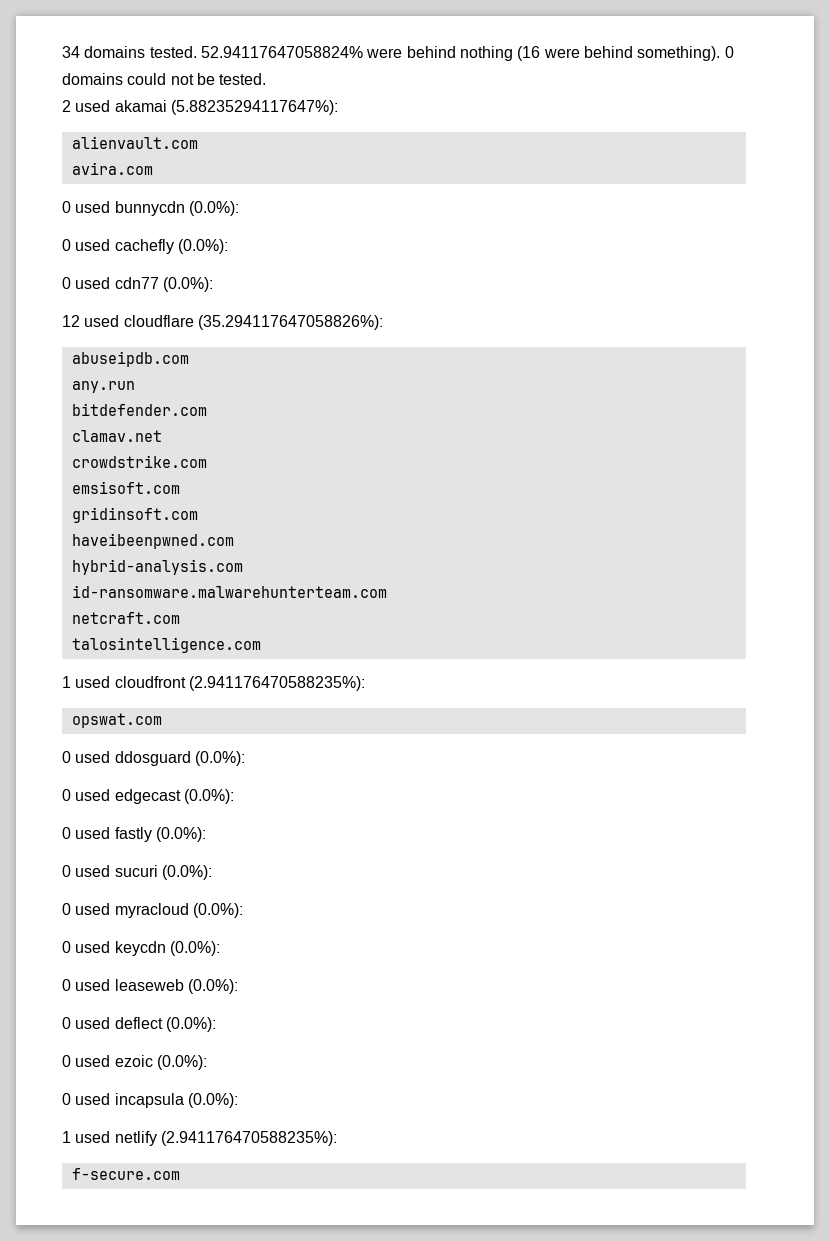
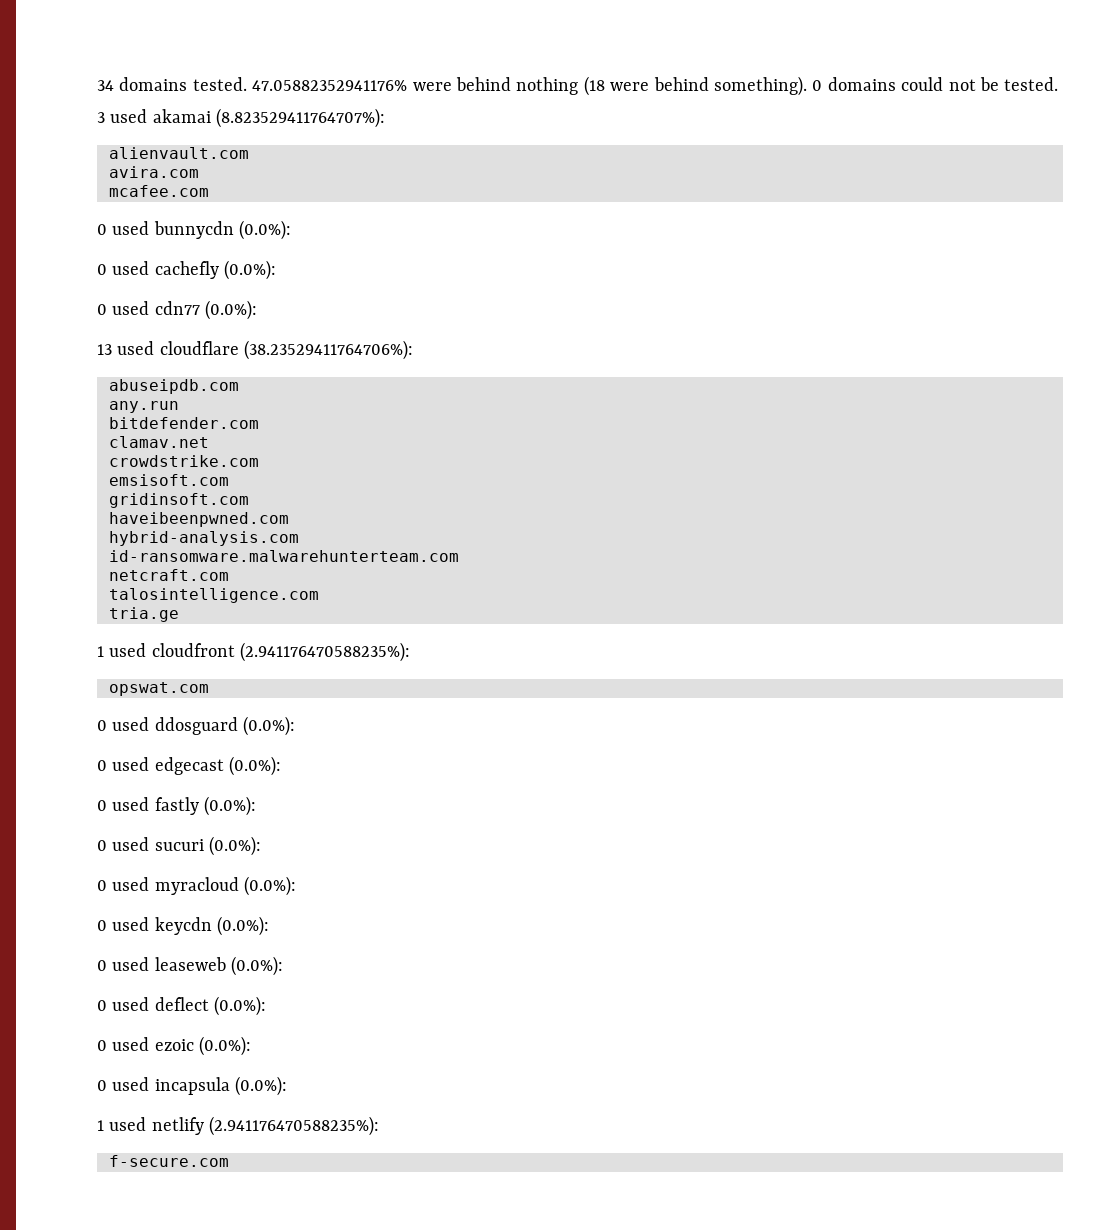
- 52.94117647058824% were behind nothing (16 were behind something).
+ 47.05882352941176% were behind nothing (18 were behind something).
- 2 used akamai (5.88235294117647%):
+ 3 used akamai (8.823529411764707%):
+ mcafee.com
- 12 used cloudflare (35.294117647058826%):
+ 13 used cloudflare (38.23529411764706%):
+ tria.ge

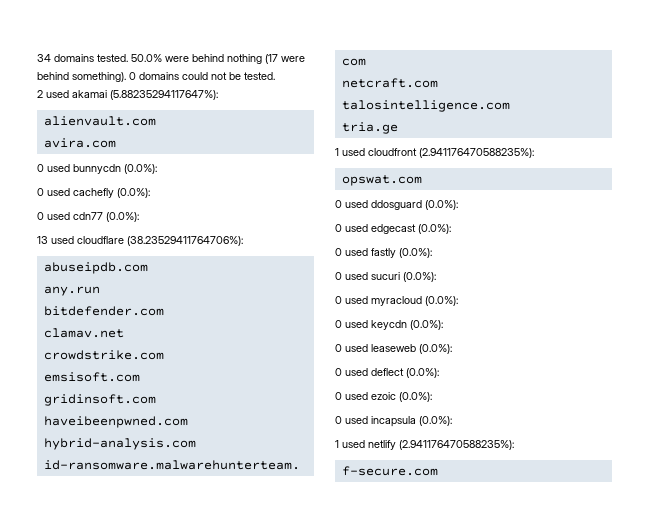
- 47.05882352941176% were behind nothing (18 were behind something).
+ 50.0% were behind nothing (17 were behind something).
- 3 used akamai (8.823529411764707%):
+ 2 used akamai (5.88235294117647%):
- mcafee.com

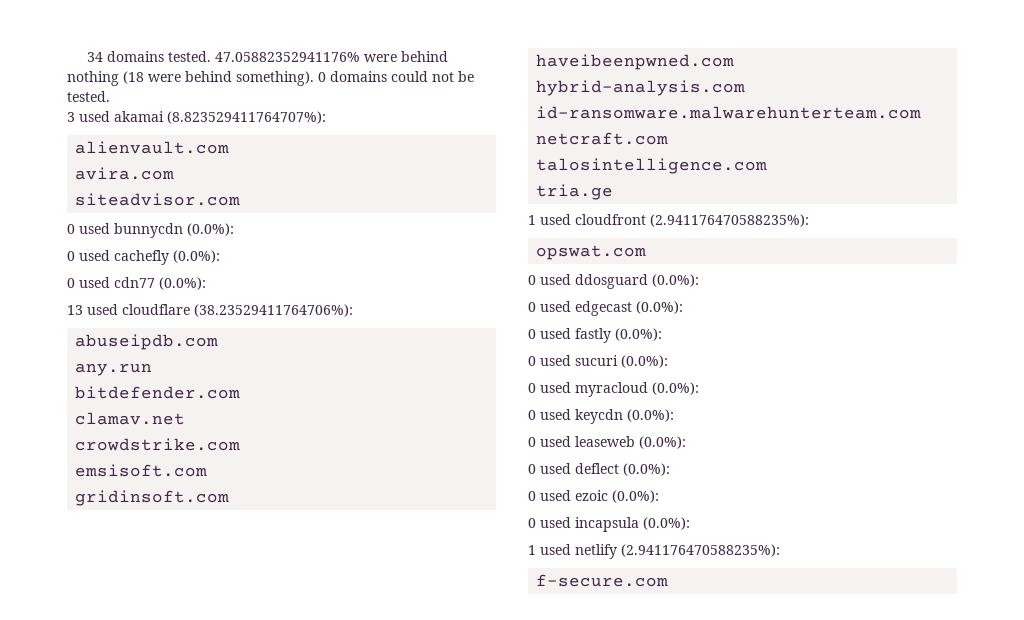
- 50.0% were behind nothing (17 were behind something).
+ 47.05882352941176% were behind nothing (18 were behind something).
- 2 used akamai (5.88235294117647%):
+ 3 used akamai (8.823529411764707%):
+ siteadvisor.com

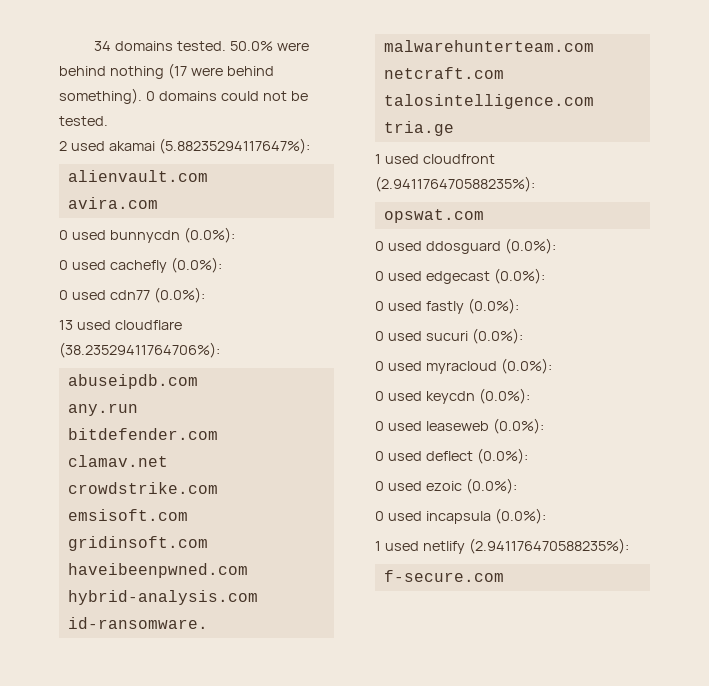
- 47.05882352941176% were behind nothing (18 were behind something).
+ 50.0% were behind nothing (17 were behind something).
- 3 used akamai (8.823529411764707%):
+ 2 used akamai (5.88235294117647%):
- siteadvisor.com

